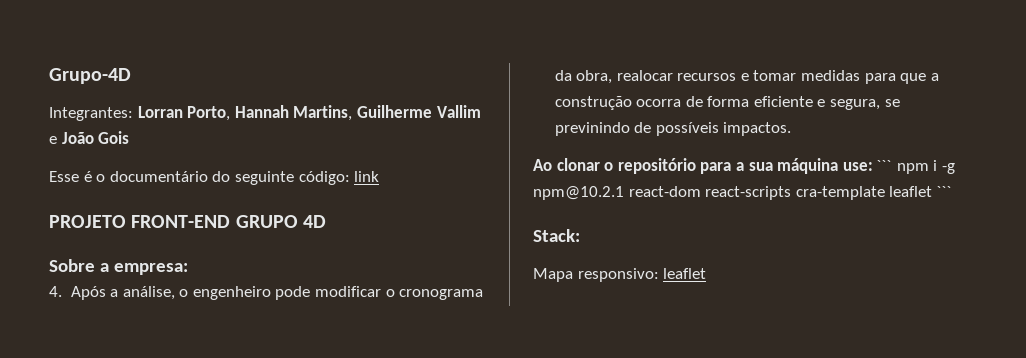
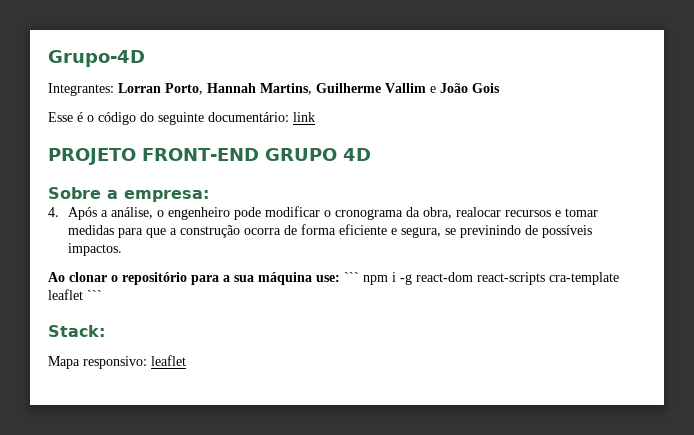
- Esse é o documentário do seguinte código: link
+ Esse é o código do seguinte documentário: link
- Ao clonar o repositório para a sua máquina use: ˋˋˋ npm i -g npm@10.2.1 react-dom react-scripts cra-template leaflet ˋˋˋ
+ Ao clonar o repositório para a sua máquina use: ˋˋˋ npm i -g react-dom react-scripts cra-template leaflet ˋˋˋ

